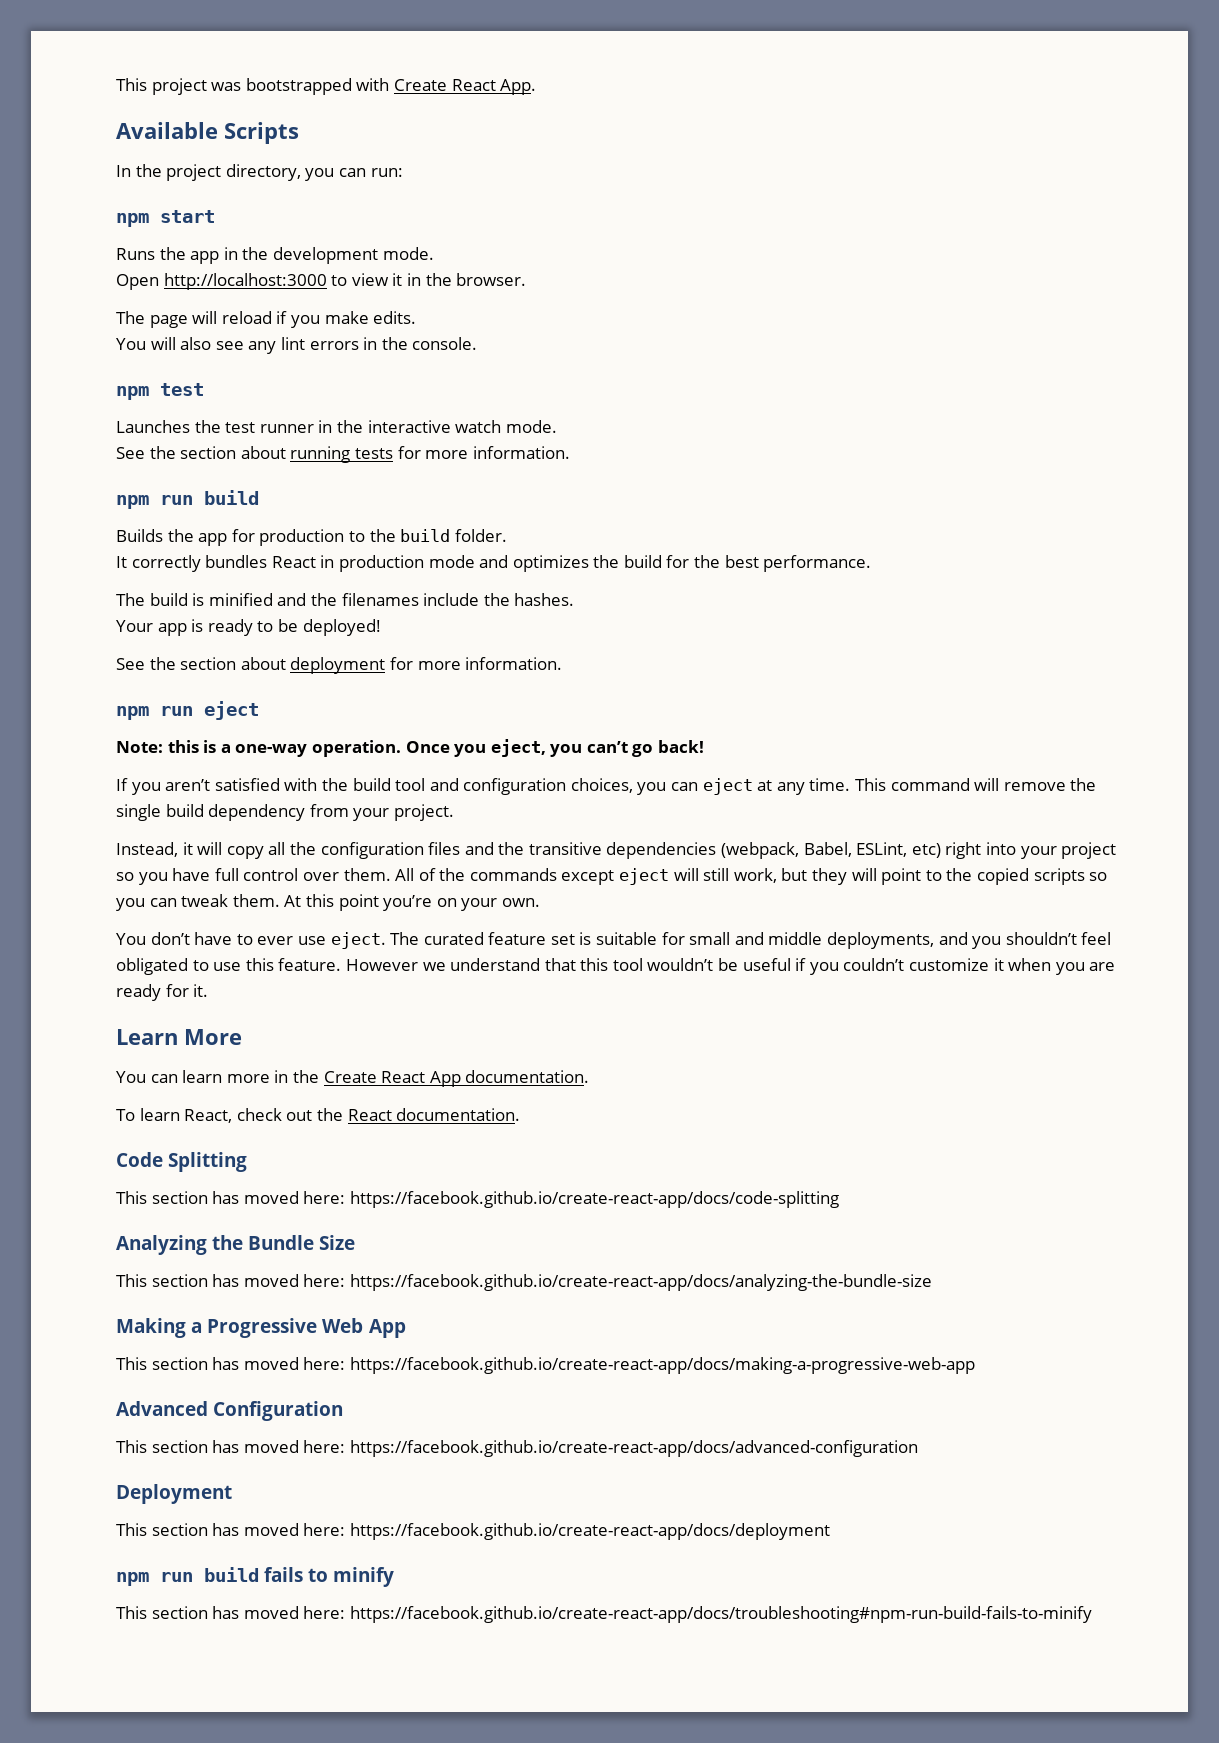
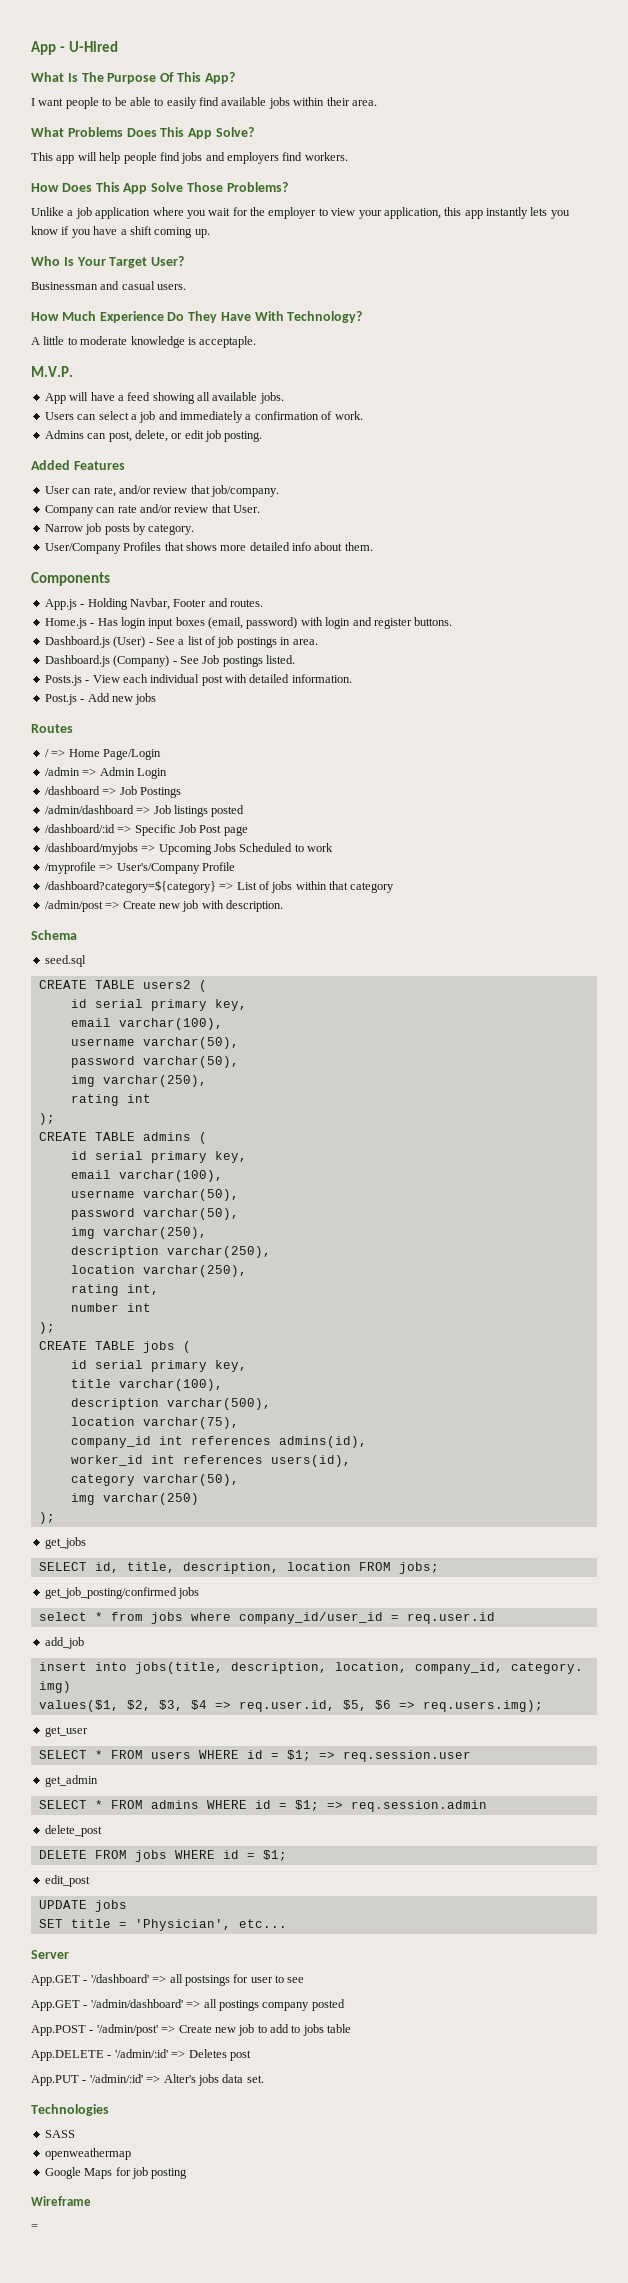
- This project was bootstrapped with Create React App.
- Available Scripts
- In the project directory, you can run:
- npm start
- Runs the app in the development mode.
- Open http://localhost:3000 to view it in the browser.
- The page will reload if you make edits.
- You will also see any lint errors in the console.
- npm test
- Launches the test runner in the interactive watch mode.
- See the section about running tests for more information.
- npm run build
- Builds the app for production to the build folder.
- It correctly bundles React in production mode and optimizes the build for the best performance.
- The build is minified and the filenames include the hashes.
- Your app is ready to be deployed!
- See the section about deployment for more information.
- npm run eject
- Note: this is a one-way operation. Once you eject, you can’t go back!
- If you aren’t satisfied with the build tool and configuration choices, you can eject at any time. This command will remove the single build dependency from your project.
- Instead, it will copy all the configuration files and the transitive dependencies (webpack, Babel, ESLint, etc) right into your project so you have full control over them. All of the commands except eject will still work, but they will point to the copied scripts so you can tweak them. At this point you’re on your own.
- You don’t have to ever use eject. The curated feature set is suitable for small and middle deployments, and you shouldn’t feel obligated to use this feature. However we understand that this tool wouldn’t be useful if you couldn’t customize it when you are ready for it.
- Learn More
- You can learn more in the Create React App documentation.
- To learn React, check out the React documentation.
- Code Splitting
- This section has moved here: https://facebook.github.io/create-react-app/docs/code-splitting
- Analyzing the Bundle Size
- This section has moved here: https://facebook.github.io/create-react-app/docs/analyzing-the-bundle-size
- Making a Progressive Web App
- This section has moved here: https://facebook.github.io/create-react-app/docs/making-a-progressive-web-app
- Advanced Configuration
- This section has moved here: https://facebook.github.io/create-react-app/docs/advanced-configuration
- Deployment
- This section has moved here: https://facebook.github.io/create-react-app/docs/deployment
- npm run build fails to minify
- This section has moved here: https://facebook.github.io/create-react-app/docs/troubleshooting#npm-run-build-fails-to-minify
+ App - U-Hired
+ What Is The Purpose Of This App?
+ I want people to be able to easily find available jobs within their area.
+ What Problems Does This App Solve?
+ This app will help people find jobs and employers find workers.
+ How Does This App Solve Those Problems?
+ Unlike a job application where you wait for the employer to view your application, this app instantly lets you know if you have a shift coming up.
+ Who Is Your Target User?
+ Businessman and casual users.
+ How Much Experience Do They Have With Technology?
+ A little to moderate knowledge is acceptaple.
+ M.V.P.
+ App will have a feed showing all available jobs.
+ Users can select a job and immediately a confirmation of work.
+ Admins can post, delete, or edit job posting.
+ Added Features
+ User can rate, and/or review that job/company.
+ Company can rate and/or review that User.
+ Narrow job posts by category.
+ User/Company Profiles that shows more detailed info about them.
+ Components
+ App.js - Holding Navbar, Footer and routes.
+ Home.js - Has login input boxes (email, password) with login and register buttons.
+ Dashboard.js (User) - See a list of job postings in area.
+ Dashboard.js (Company) - See Job postings listed.
+ Posts.js - View each individual post with detailed information.
+ Post.js - Add new jobs
+ Routes
+ / => Home Page/Login
+ /admin => Admin Login
+ /dashboard => Job Postings
+ /admin/dashboard => Job listings posted
+ /dashboard/:id => Specific Job Post page
+ /dashboard/myjobs => Upcoming Jobs Scheduled to work
+ /myprofile => User's/Company Profile
+ /dashboard?category=${category} => List of jobs within that category
+ /admin/post => Create new job with description.
+ Schema
+ seed.sql
+ CREATE TABLE users2 (
+ id serial primary key,
+ email varchar(100),
+ username varchar(50),
+ password varchar(50),
+ img varchar(250),
+ rating int
+ );
+ CREATE TABLE admins (
+ id serial primary key,
+ email varchar(100),
+ username varchar(50),
+ password varchar(50),
+ img varchar(250),
+ description varchar(250),
+ location varchar(250),
+ rating int,
+ number int
+ );
+ CREATE TABLE jobs (
+ id serial primary key,
+ title varchar(100),
+ description varchar(500),
+ location varchar(75),
+ company_id int references admins(id),
+ worker_id int references users(id),
+ category varchar(50),
+ img varchar(250)
+ );
+ get_jobs
+ SELECT id, title, description, location FROM jobs;
+ get_job_posting/confirmed jobs
+ select * from jobs where company_id/user_id = req.user.id
+ add_job
+ insert into jobs(title, description, location, company_id, category. img)
+ values($1, $2, $3, $4 => req.user.id, $5, $6 => req.users.img);
+ get_user
+ SELECT * FROM users WHERE id = $1; => req.session.user
+ get_admin
+ SELECT * FROM admins WHERE id = $1; => req.session.admin
+ delete_post
+ DELETE FROM jobs WHERE id = $1;
+ edit_post
+ UPDATE jobs
+ SET title = 'Physician', etc...
+ Server
+ App.GET - '/dashboard' => all postsings for user to see
+ App.GET - '/admin/dashboard' => all postings company posted
+ App.POST - '/admin/post' => Create new job to add to jobs table
+ App.DELETE - '/admin/:id' => Deletes post
+ App.PUT - '/admin/:id' => Alter's jobs data set.
+ Technologies
+ SASS
+ openweathermap
+ Google Maps for job posting
+ Wireframe
+ =

